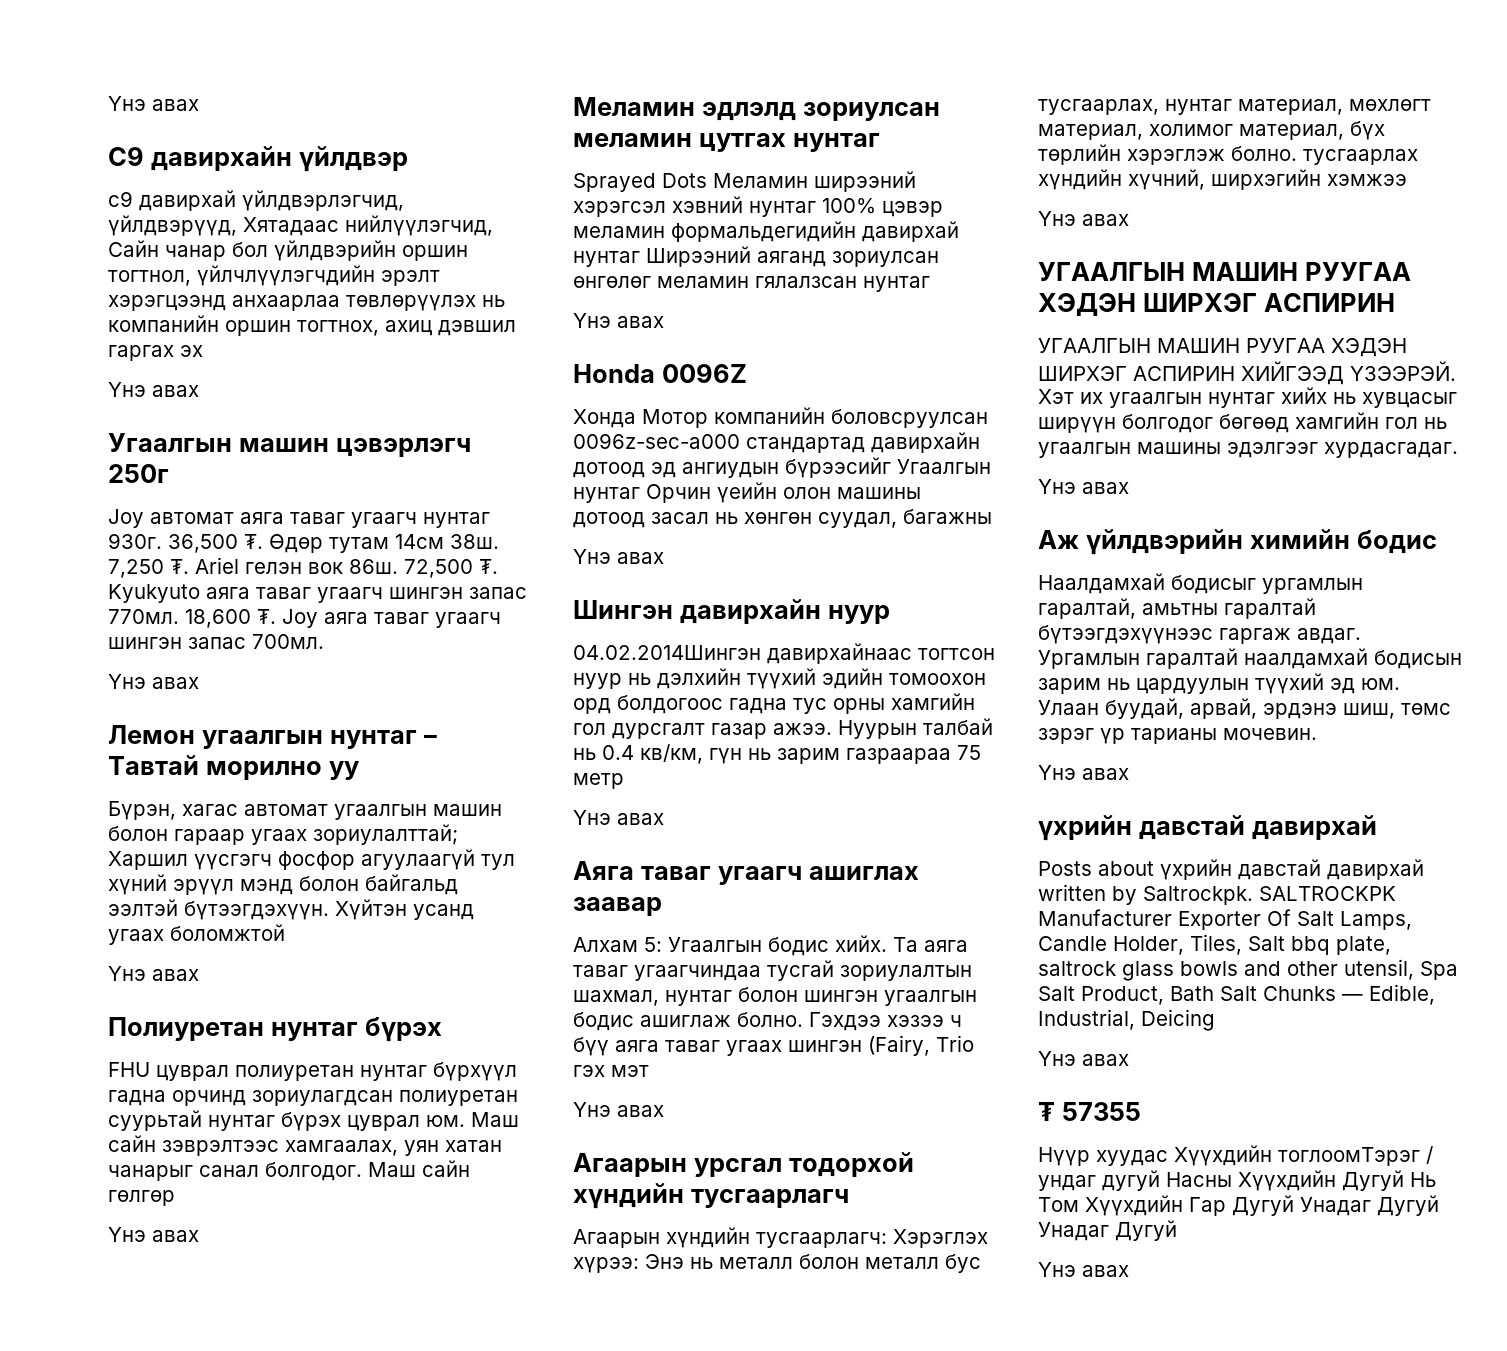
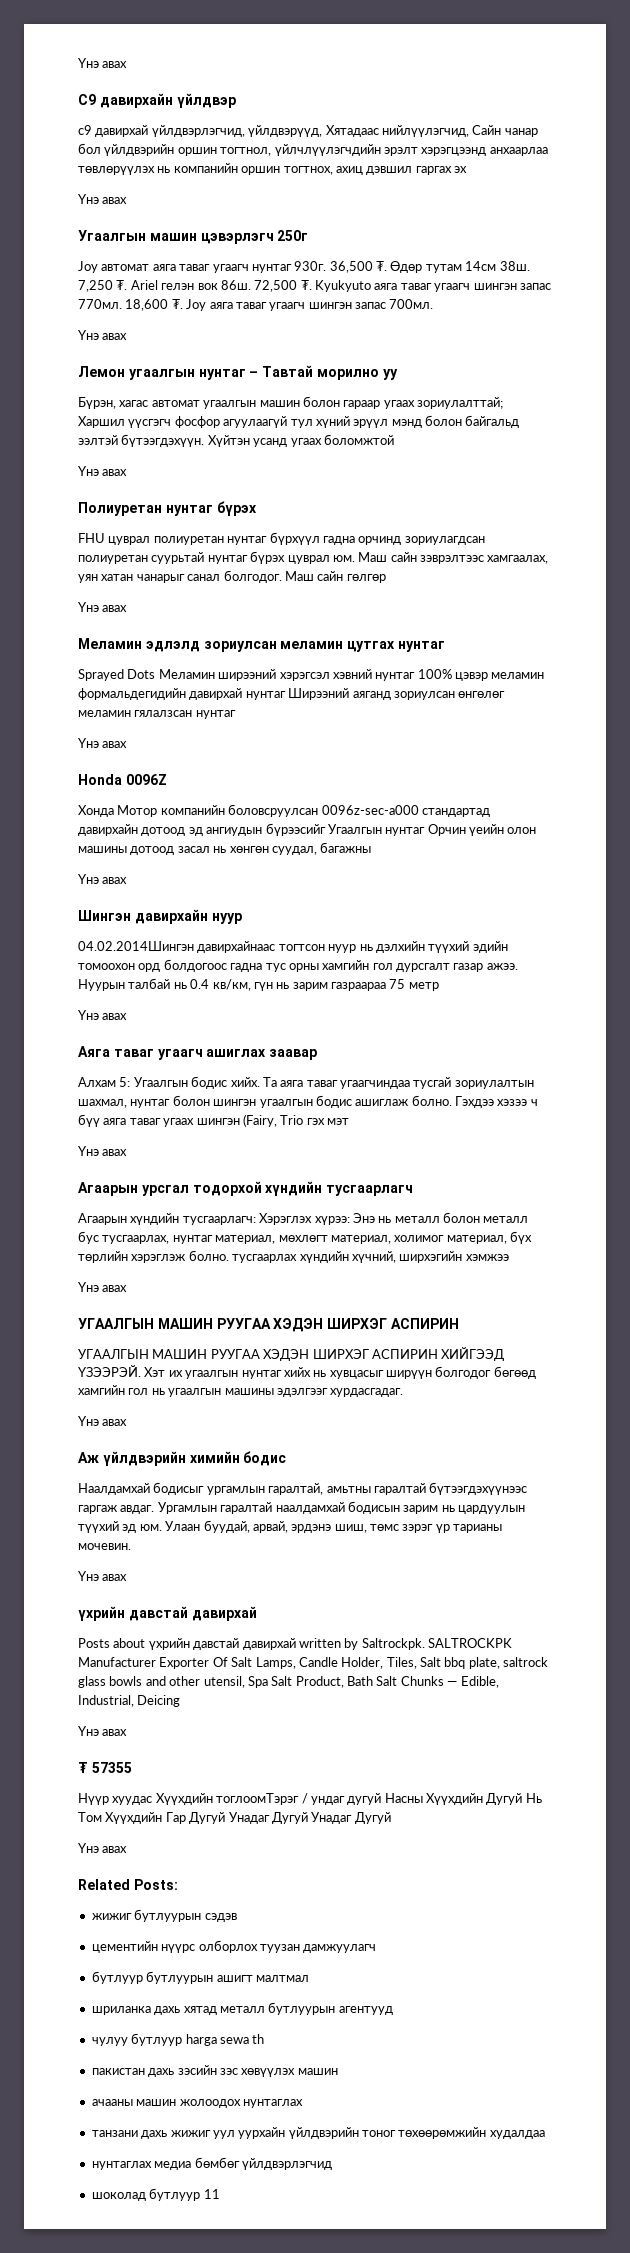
+ Related Posts:
+ жижиг бутлуурын сэдэв
+ цементийн нүүрс олборлох туузан дамжуулагч
+ бутлуур бутлуурын ашигт малтмал
+ шриланка дахь хятад металл бутлуурын агентууд
+ чулуу бутлуур harga sewa th
+ пакистан дахь зэсийн зэс хөвүүлэх машин
+ ачааны машин жолоодох нунтаглах
+ танзани дахь жижиг уул уурхайн үйлдвэрийн тоног төхөөрөмжийн худалдаа
+ нунтаглах медиа бөмбөг үйлдвэрлэгчид
+ шоколад бутлуур 11

